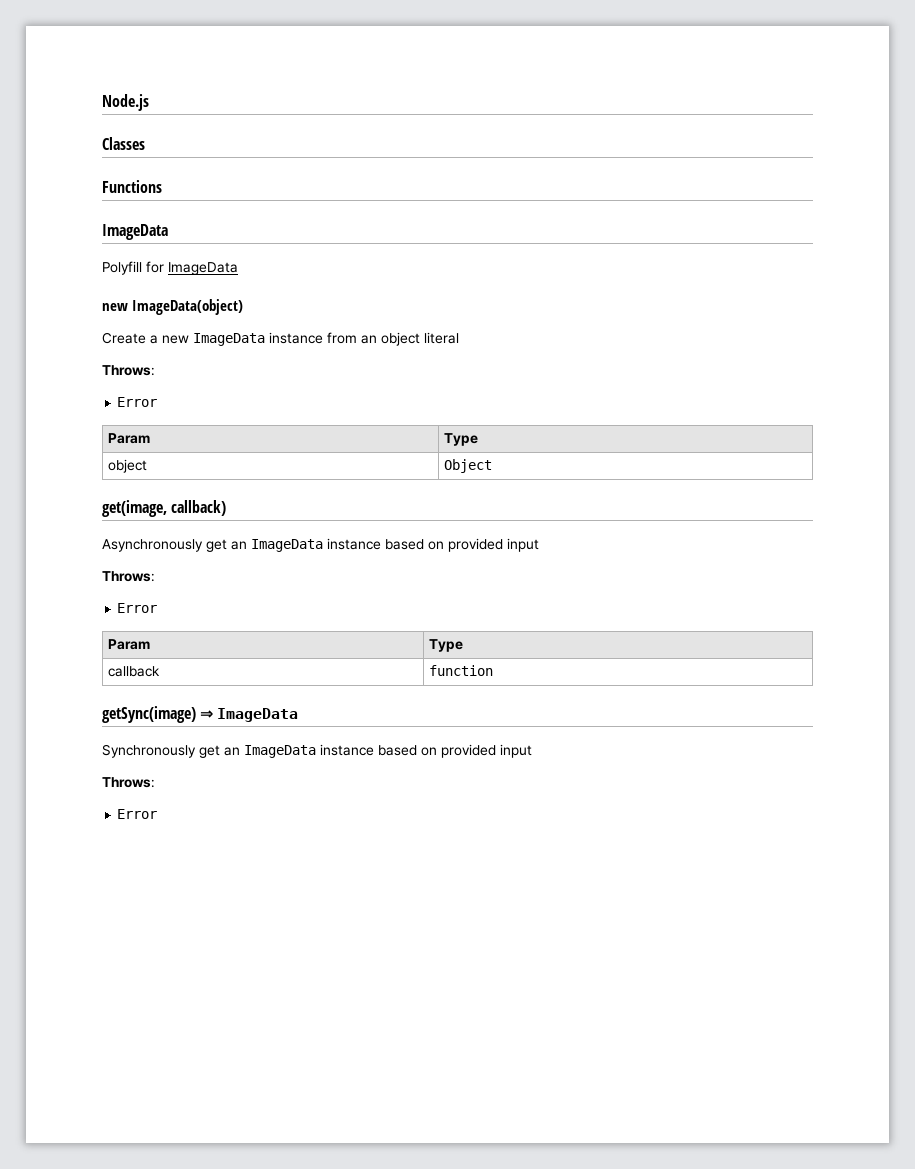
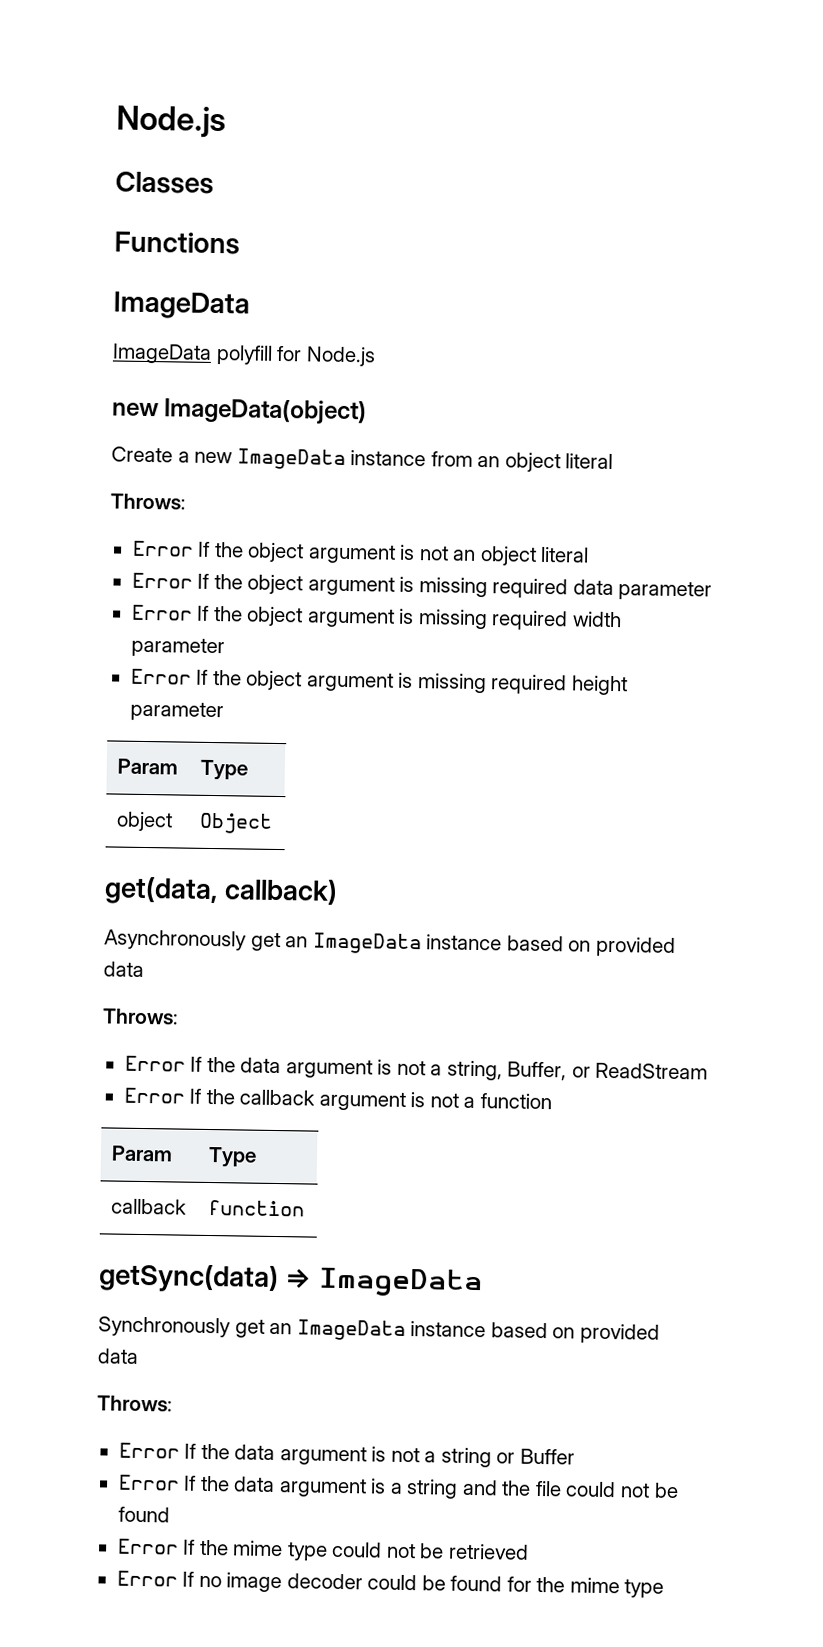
- Polyfill for ImageData
+ ImageData polyfill for Node.js
  Create a new ImageData instance from an object literal
  Throws:
- Error
+ Error If the object argument is not an object literal
+ Error If the object argument is missing required data parameter
+ Error If the object argument is missing required width parameter
+ Error If the object argument is missing required height parameter
- get(image, callback)
+ get(data, callback)
- Asynchronously get an ImageData instance based on provided input
+ Asynchronously get an ImageData instance based on provided data
  Throws:
- Error
+ Error If the data argument is not a string, Buffer, or ReadStream
+ Error If the callback argument is not a function
- getSync(image) ⇒ ImageData
+ getSync(data) ⇒ ImageData
- Synchronously get an ImageData instance based on provided input
+ Synchronously get an ImageData instance based on provided data
  Throws:
- Error
+ Error If the data argument is not a string or Buffer
+ Error If the data argument is a string and the file could not be found
+ Error If the mime type could not be retrieved
+ Error If no image decoder could be found for the mime type

